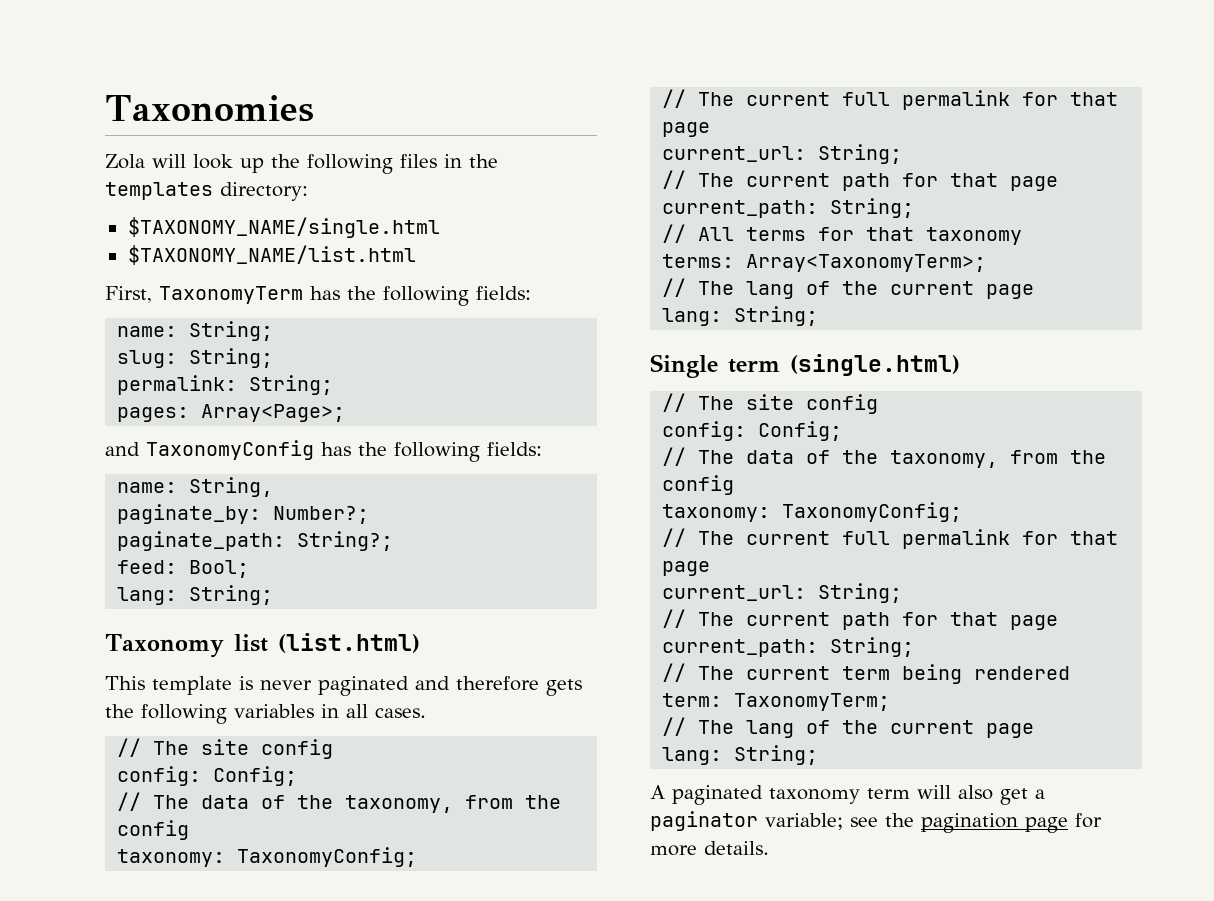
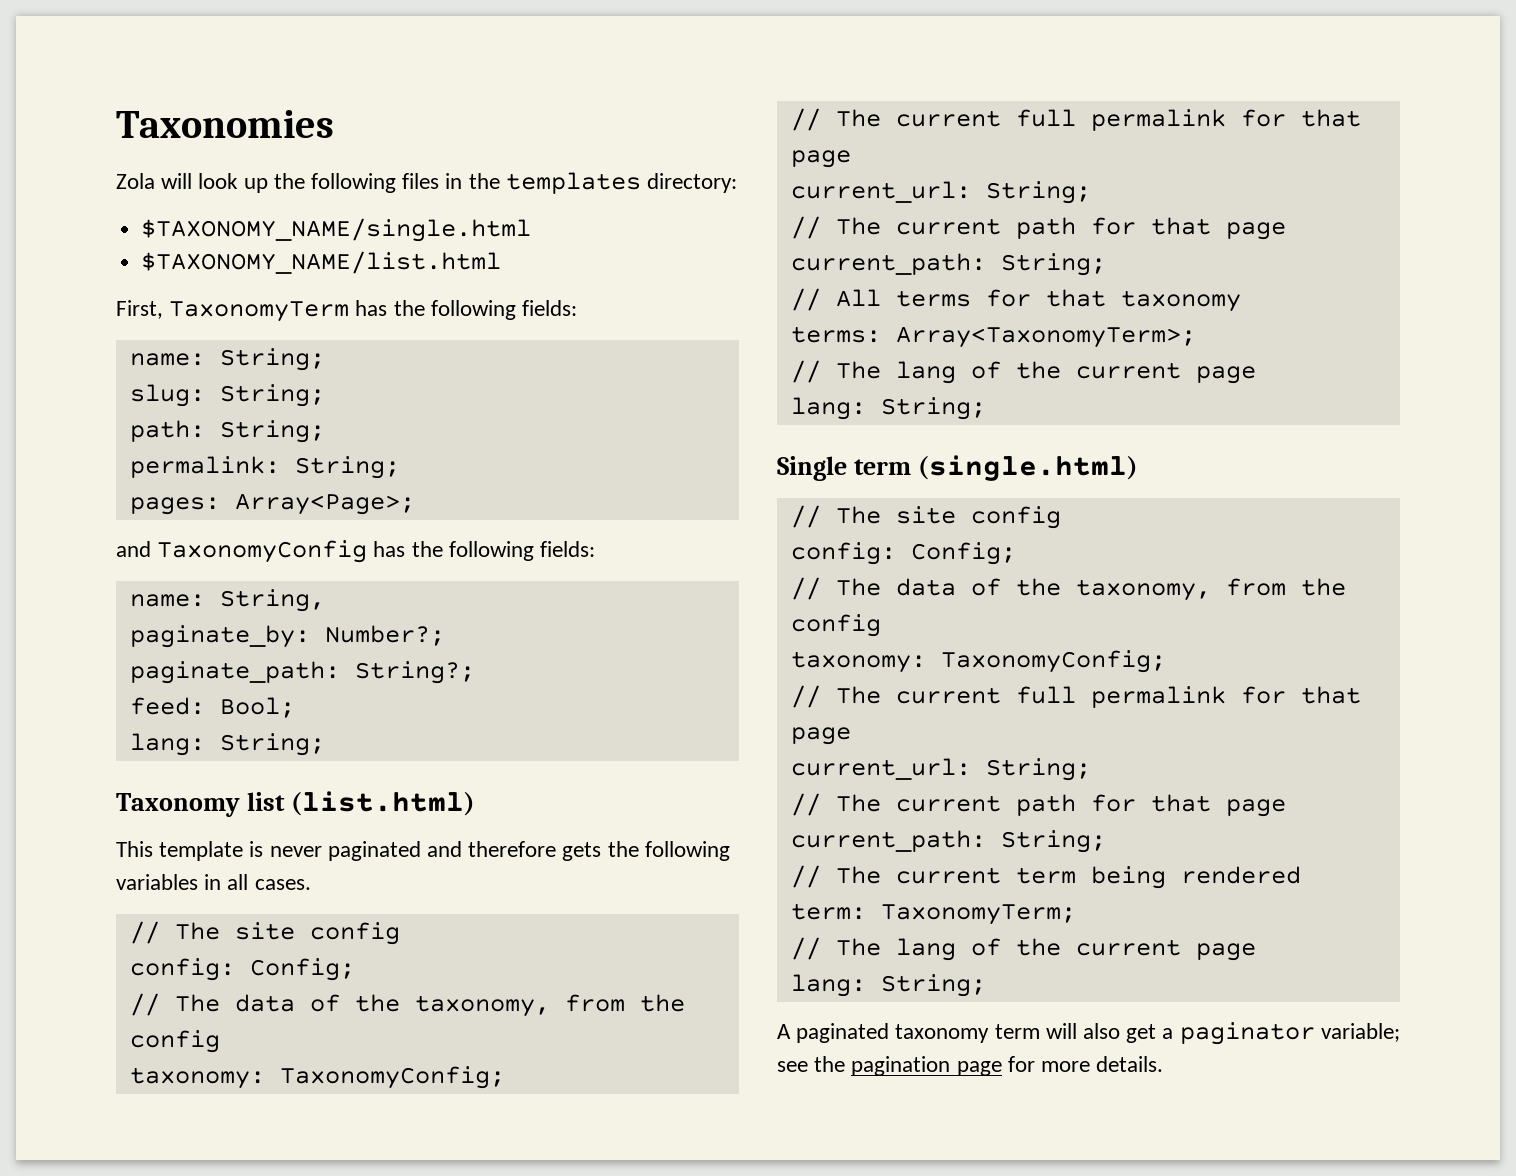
+ path: String;

